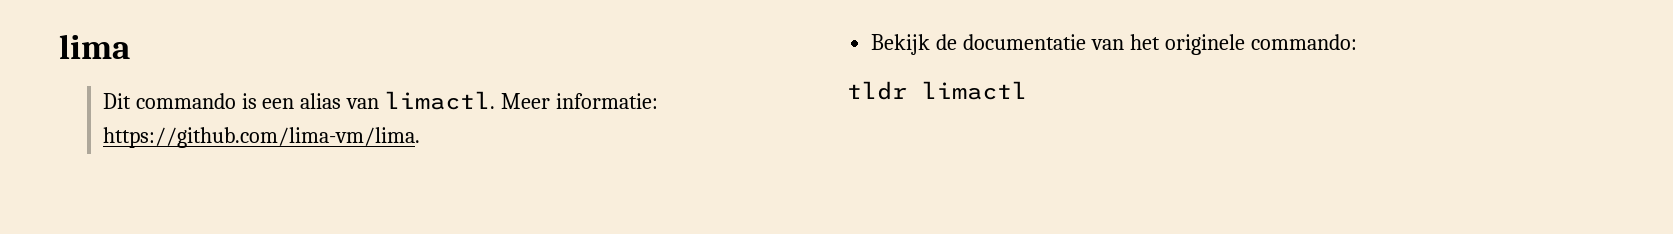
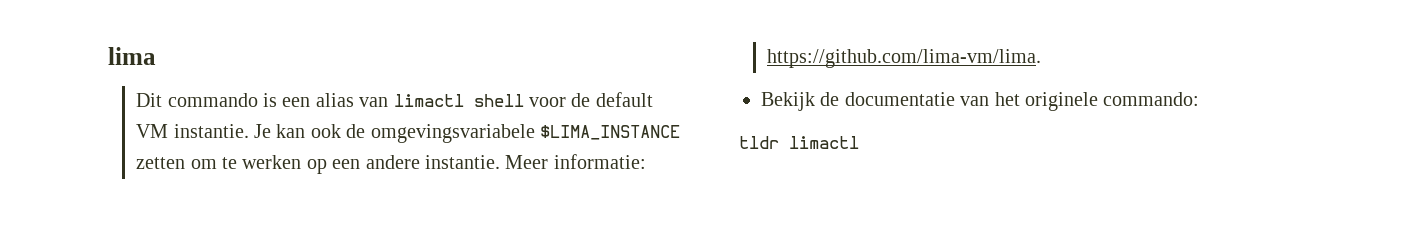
- Dit commando is een alias van limactl.
+ Dit commando is een alias van limactl shell voor de default VM instantie. Je kan ook de omgevingsvariabele $LIMA_INSTANCE zetten om te werken op een andere instantie.

